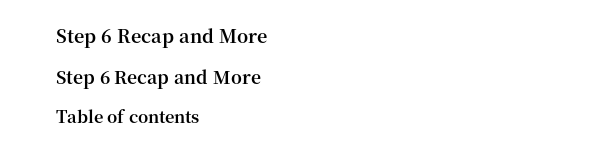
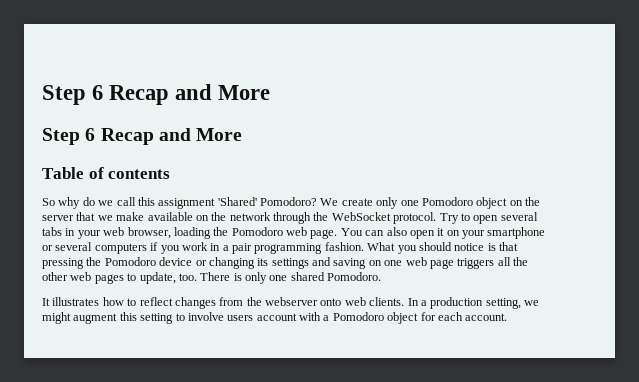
+ So why do we call this assignment 'Shared' Pomodoro? We create only one Pomodoro object on the server that we make available on the network through the WebSocket protocol. Try to open several tabs in your web browser, loading the Pomodoro web page. You can also open it on your smartphone or several computers if you work in a pair programming fashion. What you should notice is that pressing the Pomodoro device or changing its settings and saving on one web page triggers all the other web pages to update, too. There is only one shared Pomodoro.
+ It illustrates how to reflect changes from the webserver onto web clients. In a production setting, we might augment this setting to involve users account with a Pomodoro object for each account.

